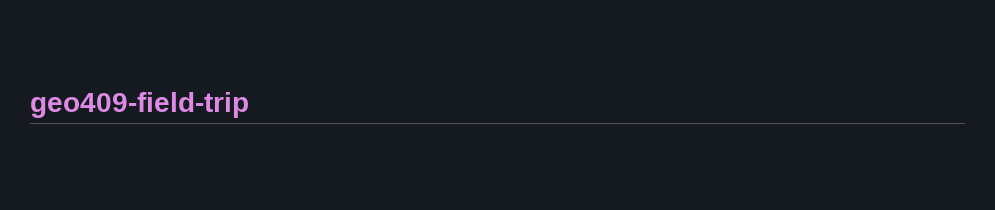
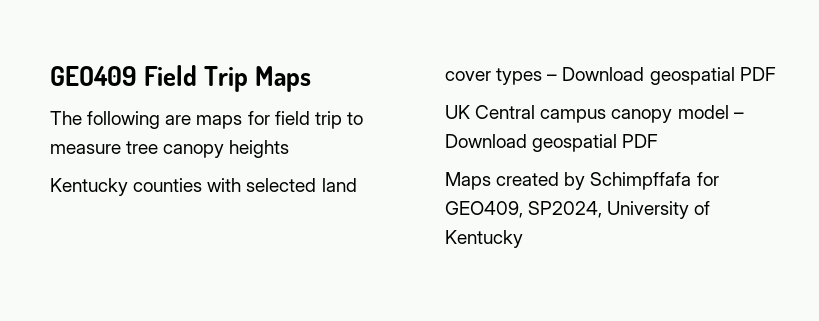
- geo409-field-trip
+ GEO409 Field Trip Maps
+ The following are maps for field trip to measure tree canopy heights
+ Kentucky counties with selected land cover types – Download geospatial PDF
+ UK Central campus canopy model – Download geospatial PDF
+ Maps created by Schimpffafa for GEO409, SP2024, University of Kentucky

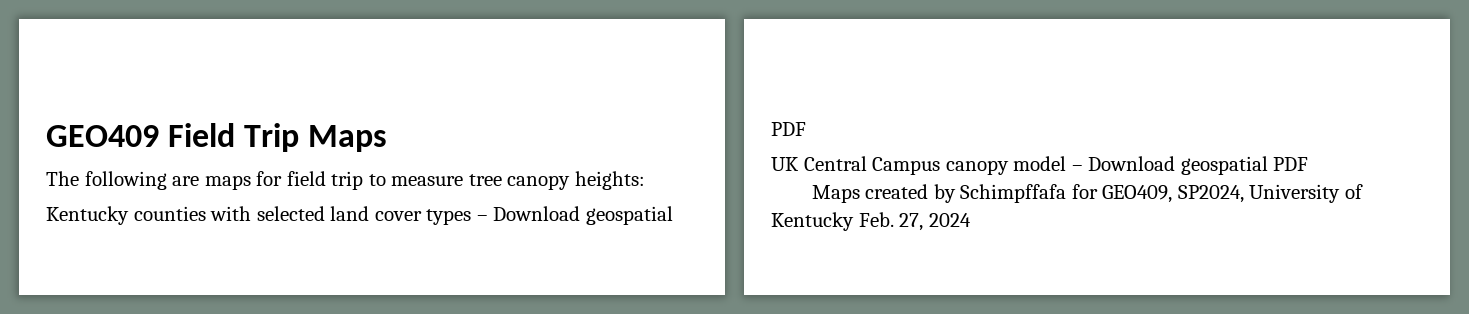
- The following are maps for field trip to measure tree canopy heights
+ The following are maps for field trip to measure tree canopy heights:
- UK Central campus canopy model – Download geospatial PDF
+ UK Central Campus canopy model – Download geospatial PDF
- Maps created by Schimpffafa for GEO409, SP2024, University of Kentucky
+ Maps created by Schimpffafa for GEO409, SP2024, University of Kentucky Feb. 27, 2024

